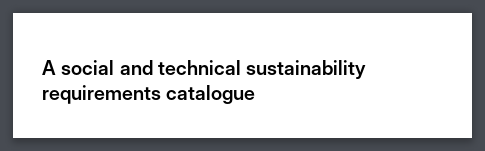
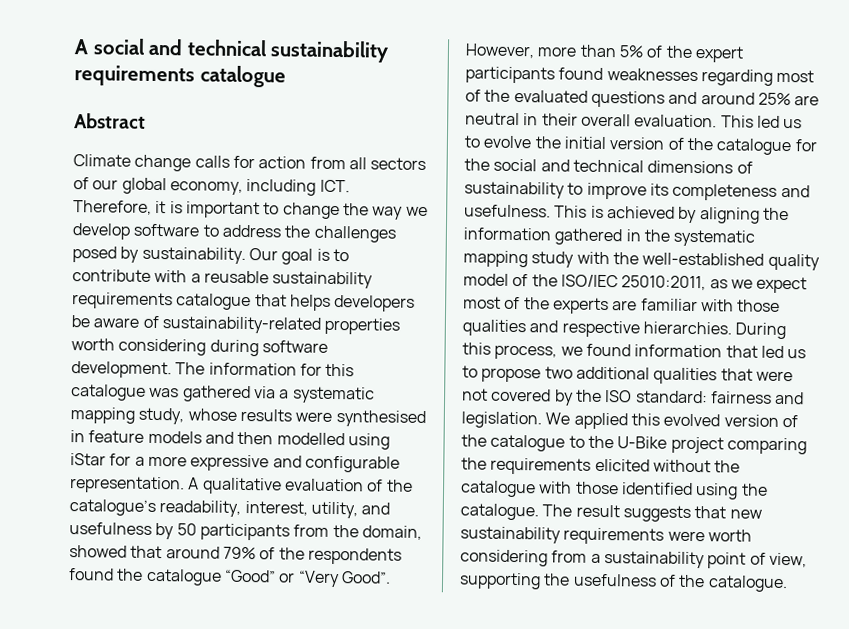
+ Abstract
+ Climate change calls for action from all sectors of our global economy, including ICT. Therefore, it is important to change the way we develop software to address the challenges posed by sustainability. Our goal is to contribute with a reusable sustainability requirements catalogue that helps developers be aware of sustainability-related properties worth considering during software development. The information for this catalogue was gathered via a systematic mapping study, whose results were synthesised in feature models and then modelled using iStar for a more expressive and configurable representation. A qualitative evaluation of the catalogue’s readability, interest, utility, and usefulness by 50 participants from the domain, showed that around 79% of the respondents found the catalogue “Good” or “Very Good”. However, more than 5% of the expert participants found weaknesses regarding most of the evaluated questions and around 25% are neutral in their overall evaluation. This led us to evolve the initial version of the catalogue for the social and technical dimensions of sustainability to improve its completeness and usefulness. This is achieved by aligning the information gathered in the systematic mapping study with the well-established quality model of the ISO/IEC 25010:2011, as we expect most of the experts are familiar with those qualities and respective hierarchies. During this process, we found information that led us to propose two additional qualities that were not covered by the ISO standard: fairness and legislation. We applied this evolved version of the catalogue to the U-Bike project comparing the requirements elicited without the catalogue with those identified using the catalogue. The result suggests that new sustainability requirements were worth considering from a sustainability point of view, supporting the usefulness of the catalogue.

